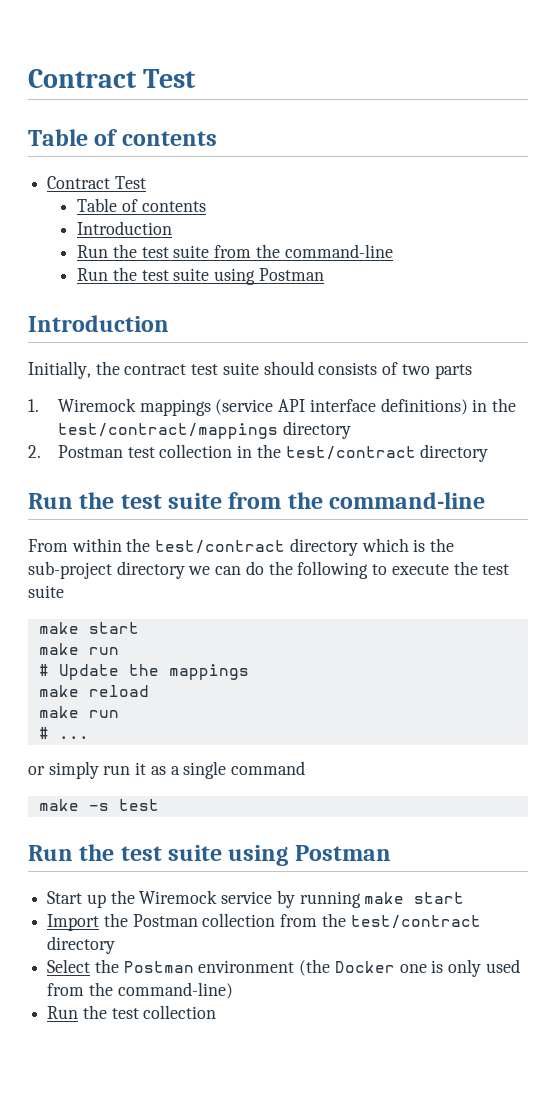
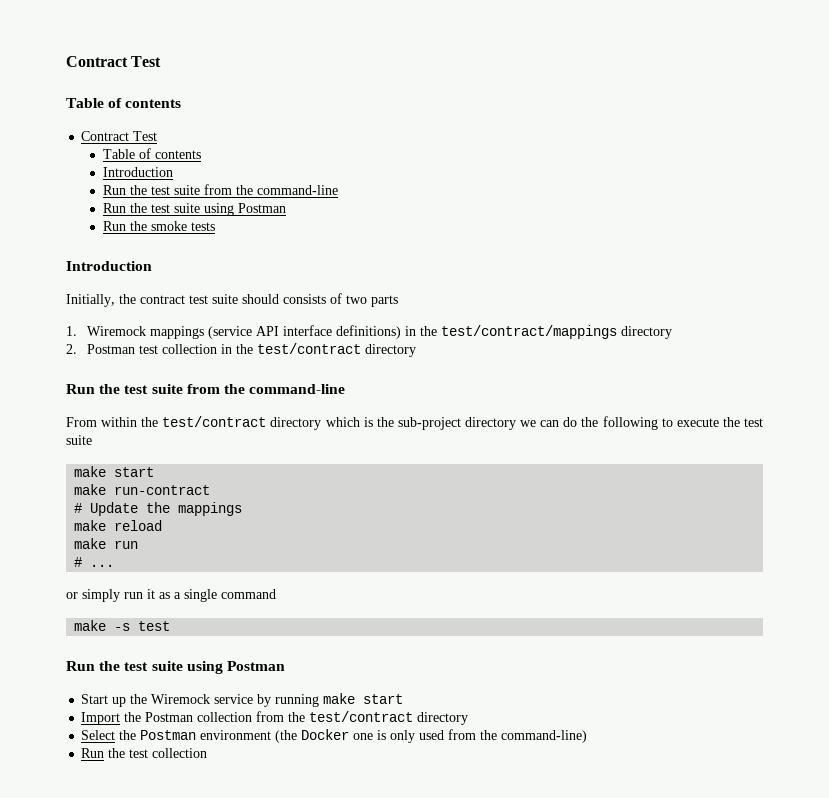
+ Run the smoke tests
  From within the test/contract directory which is the sub-project directory we can do the following to execute the test suite
  make start
- make run
+ make run-contract

